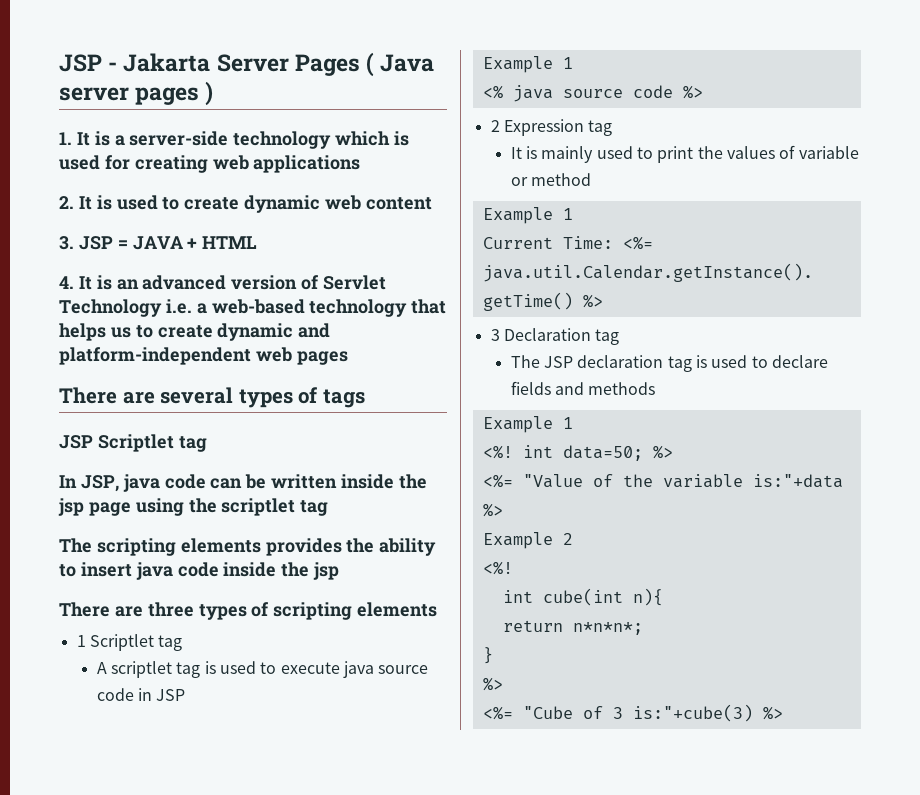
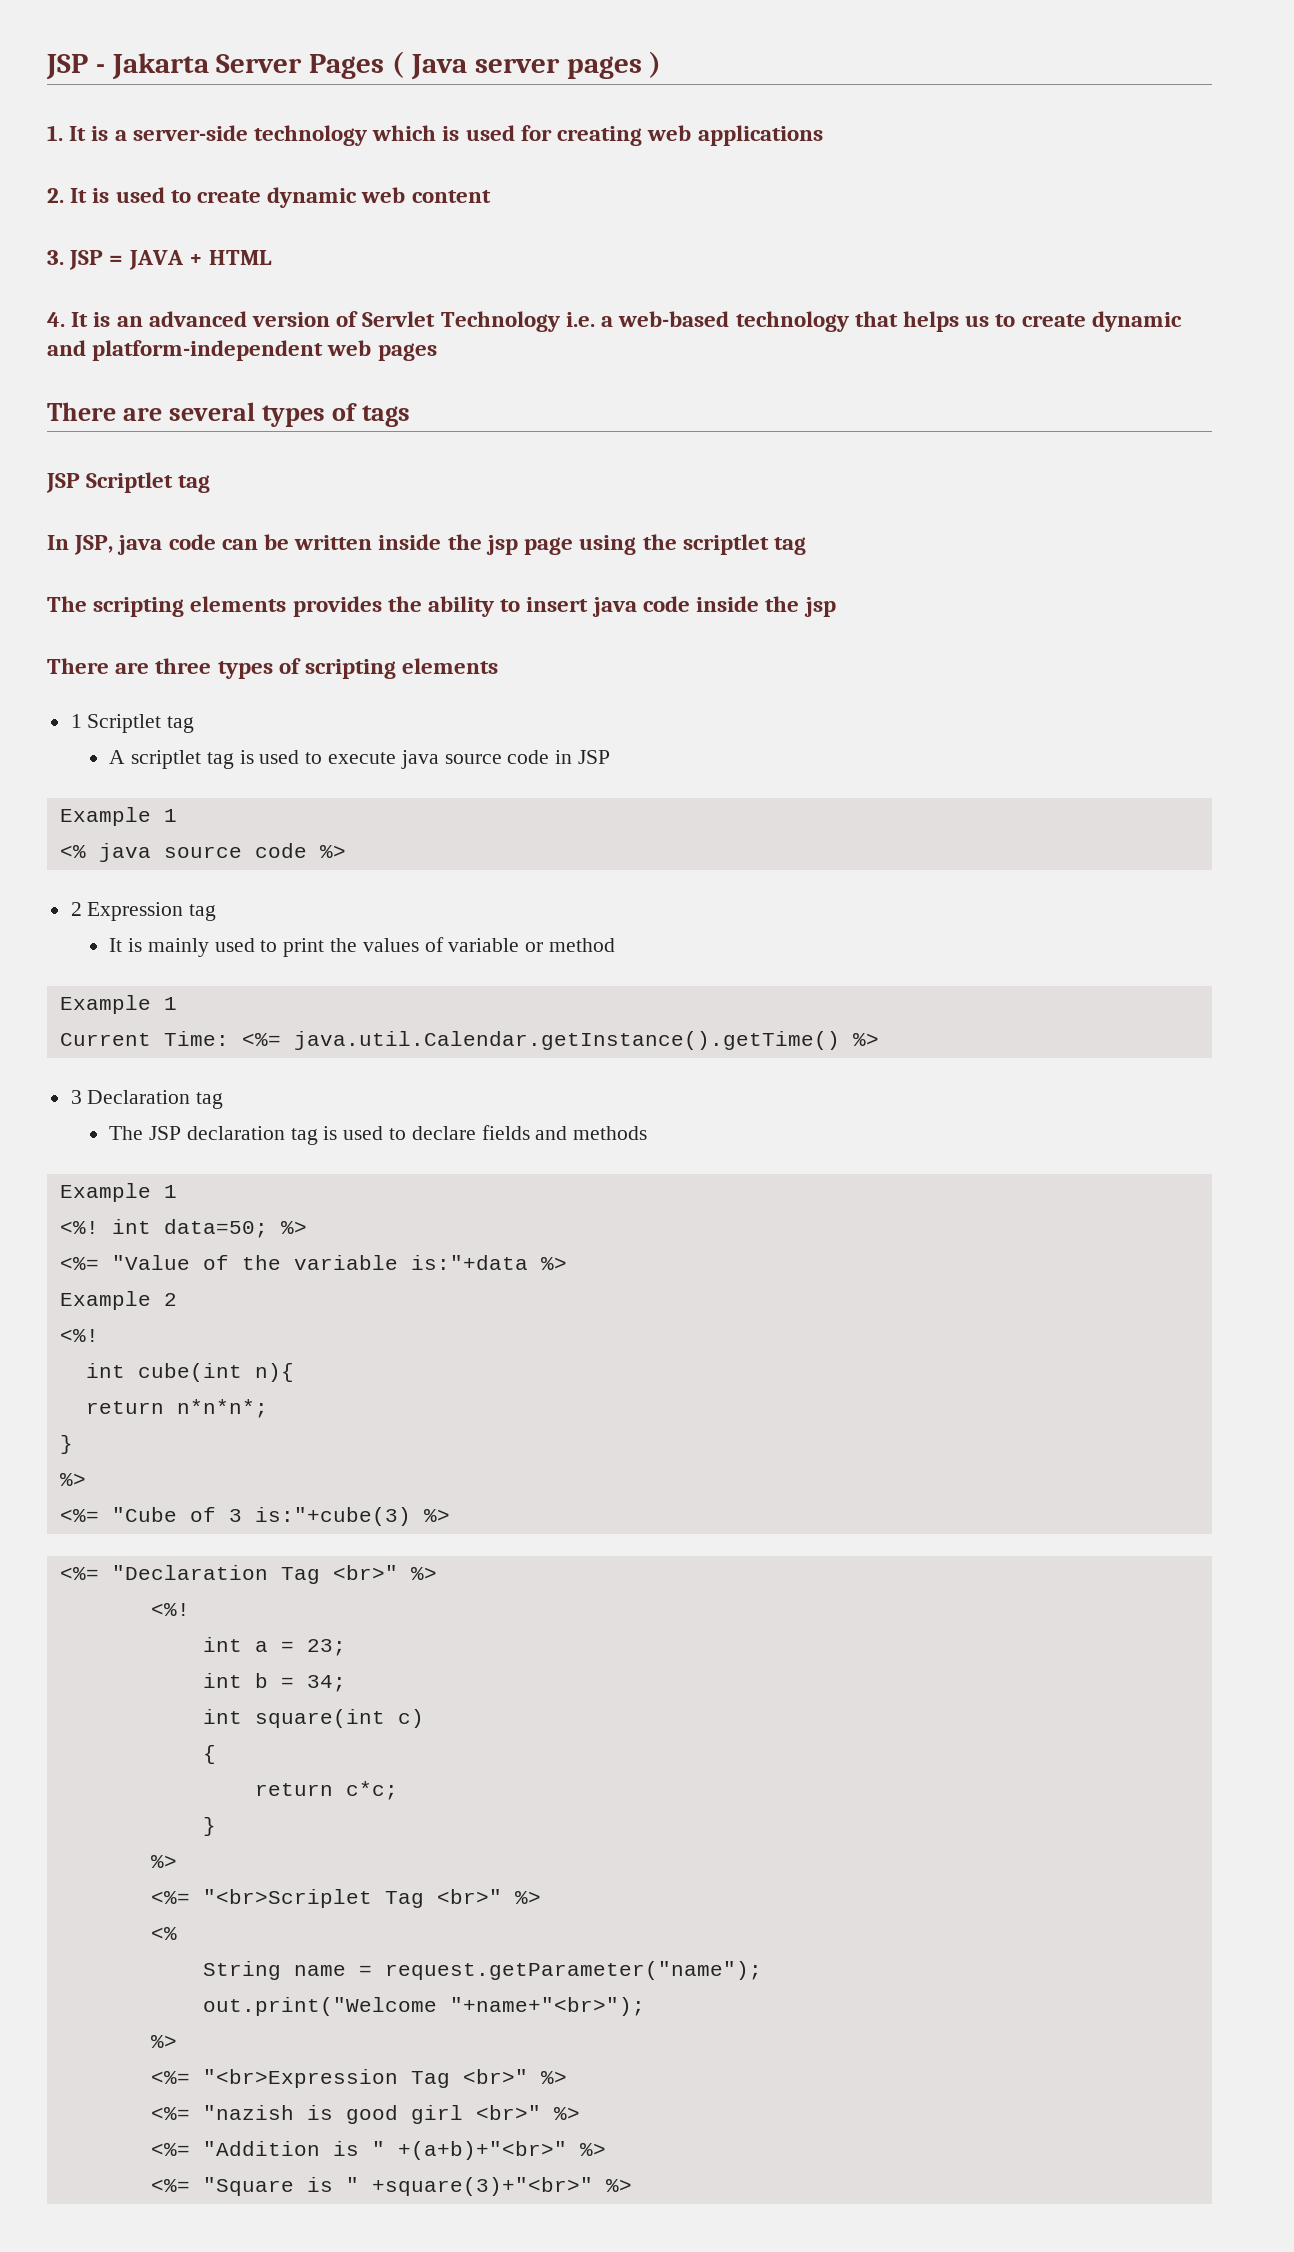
+ <%= "Declaration Tag <br>" %>
+ <%!
+ int a = 23;
+ int b = 34;
+ int square(int c)
+ {
+ return c*c;
+ }
+ %>
+ <%= "<br>Scriplet Tag <br>" %>
+ <%
+ String name = request.getParameter("name");
+ out.print("Welcome "+name+"<br>");
+ %>
+ <%= "<br>Expression Tag <br>" %>
+ <%= "nazish is good girl <br>" %>
+ <%= "Addition is " +(a+b)+"<br>" %>
+ <%= "Square is " +square(3)+"<br>" %>

